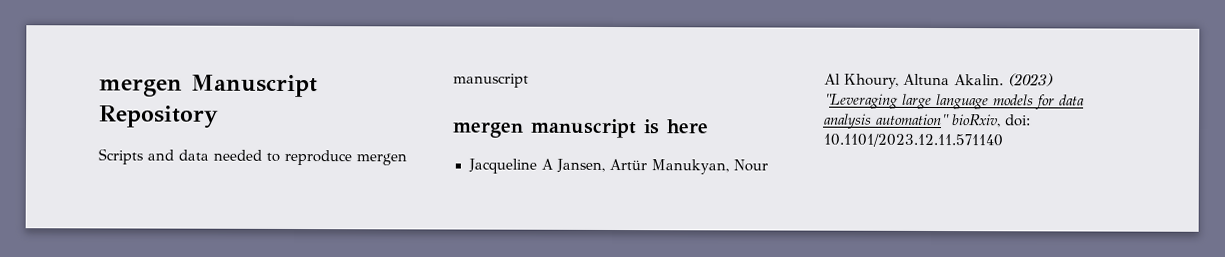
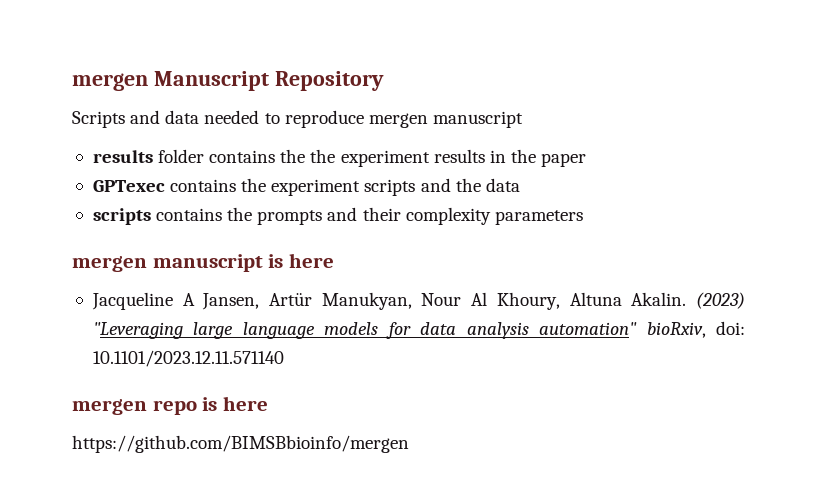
+ results folder contains the the experiment results in the paper
+ GPTexec contains the experiment scripts and the data
+ scripts contains the prompts and their complexity parameters
+ mergen repo is here
+ https://github.com/BIMSBbioinfo/mergen

